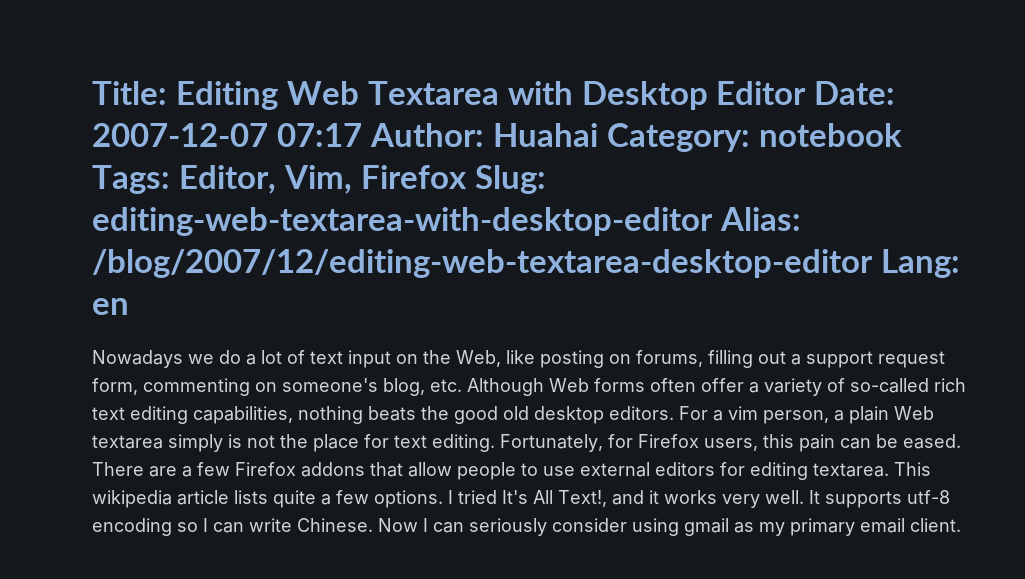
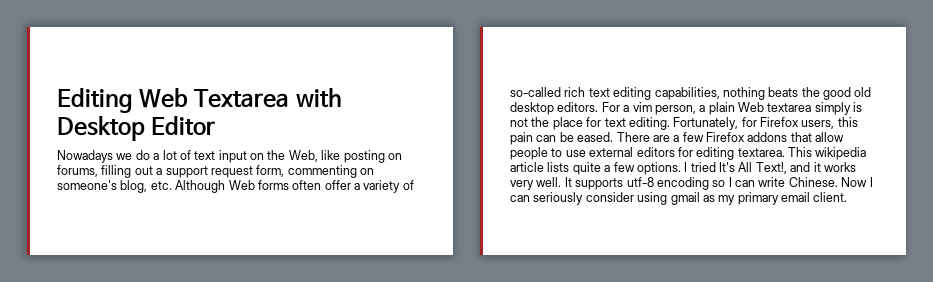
- Title: Editing Web Textarea with Desktop Editor Date: 2007-12-07 07:17 Author: Huahai Category: notebook Tags: Editor, Vim, Firefox Slug: editing-web-textarea-with-desktop-editor Alias: /blog/2007/12/editing-web-textarea-desktop-editor Lang: en
+ Editing Web Textarea with Desktop Editor

